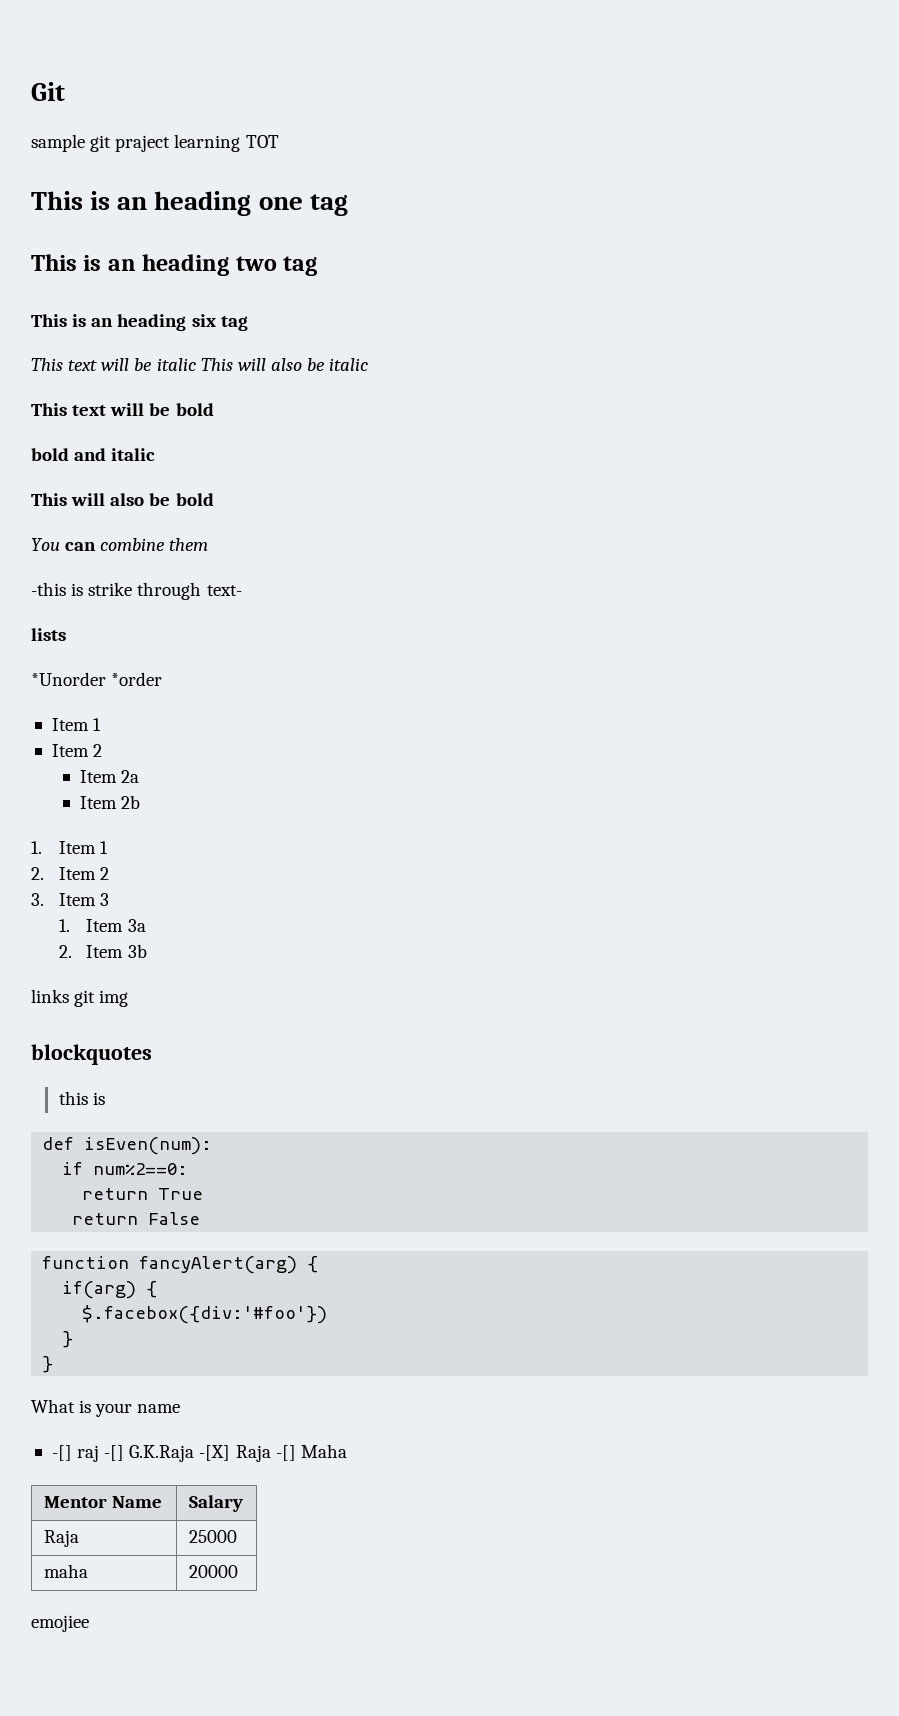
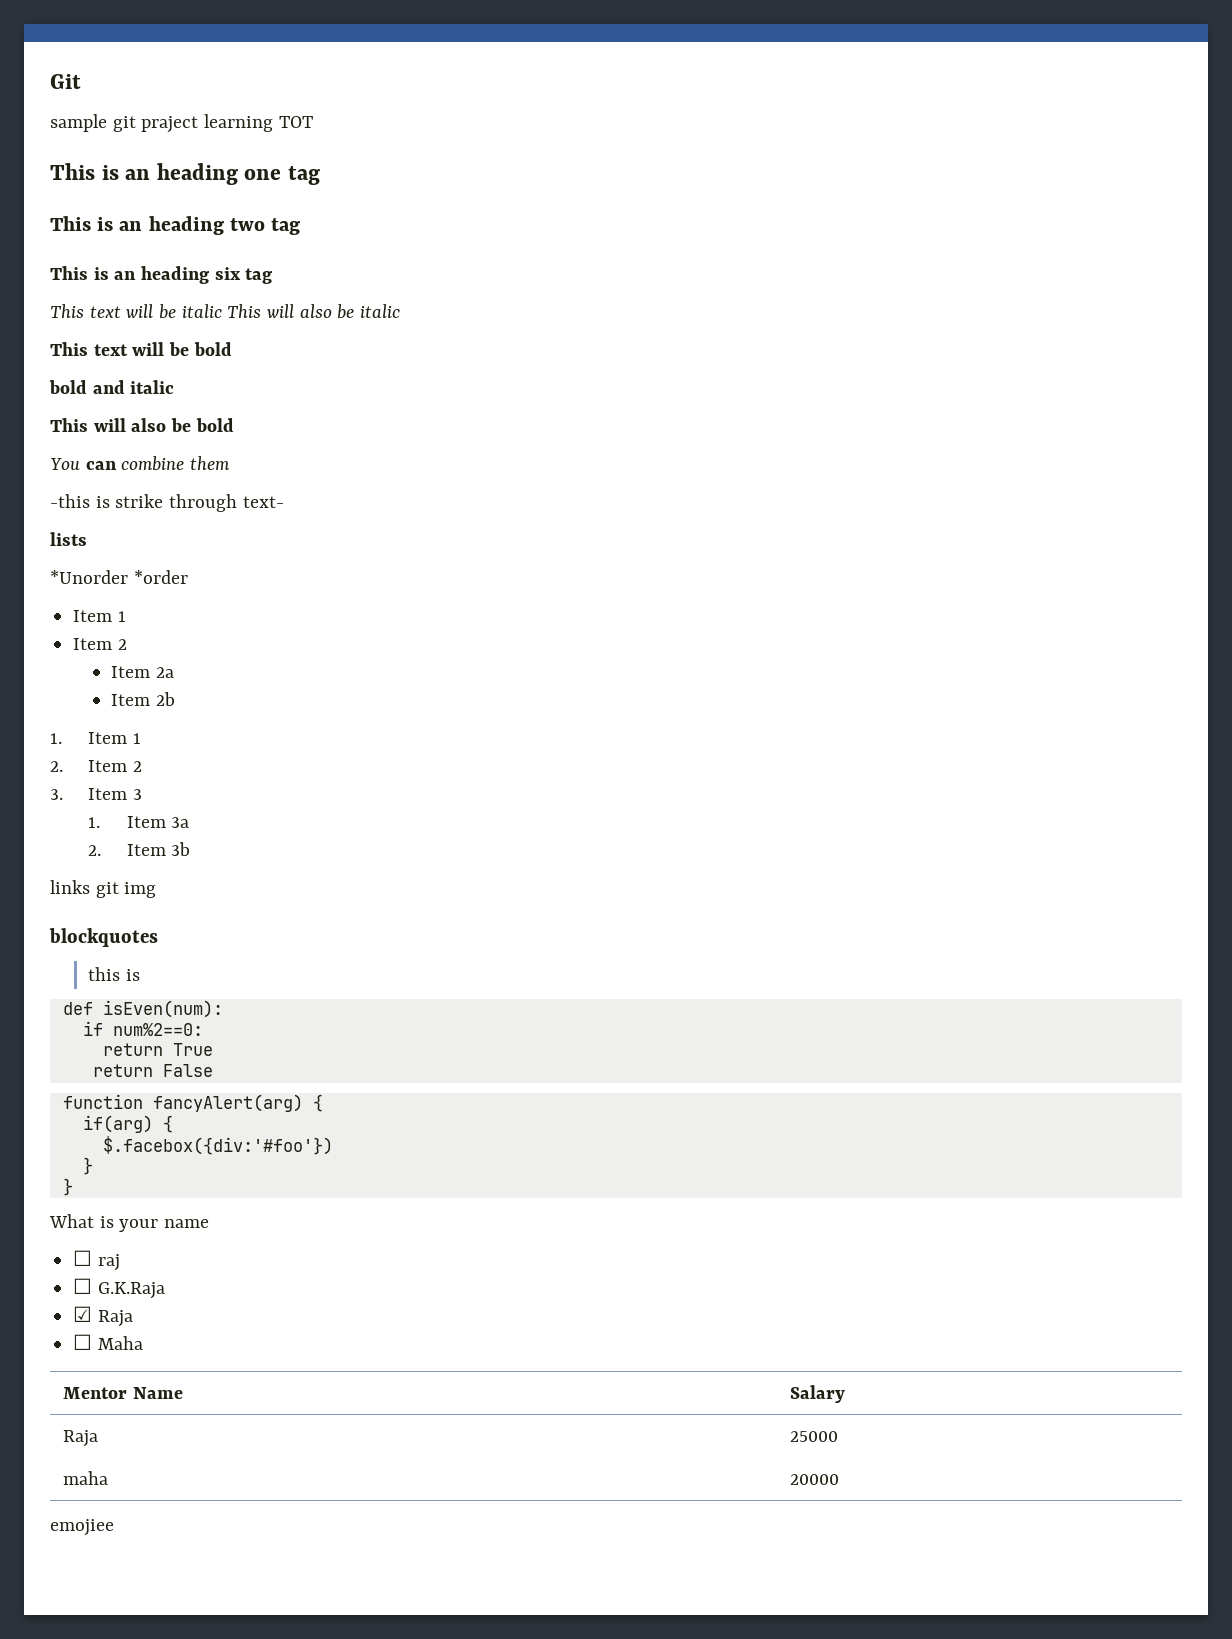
- -[] raj -[] G.K.Raja -[X] Raja -[] Maha
+ ☐ raj
+ ☐ G.K.Raja
+ ☑ Raja
+ ☐ Maha

